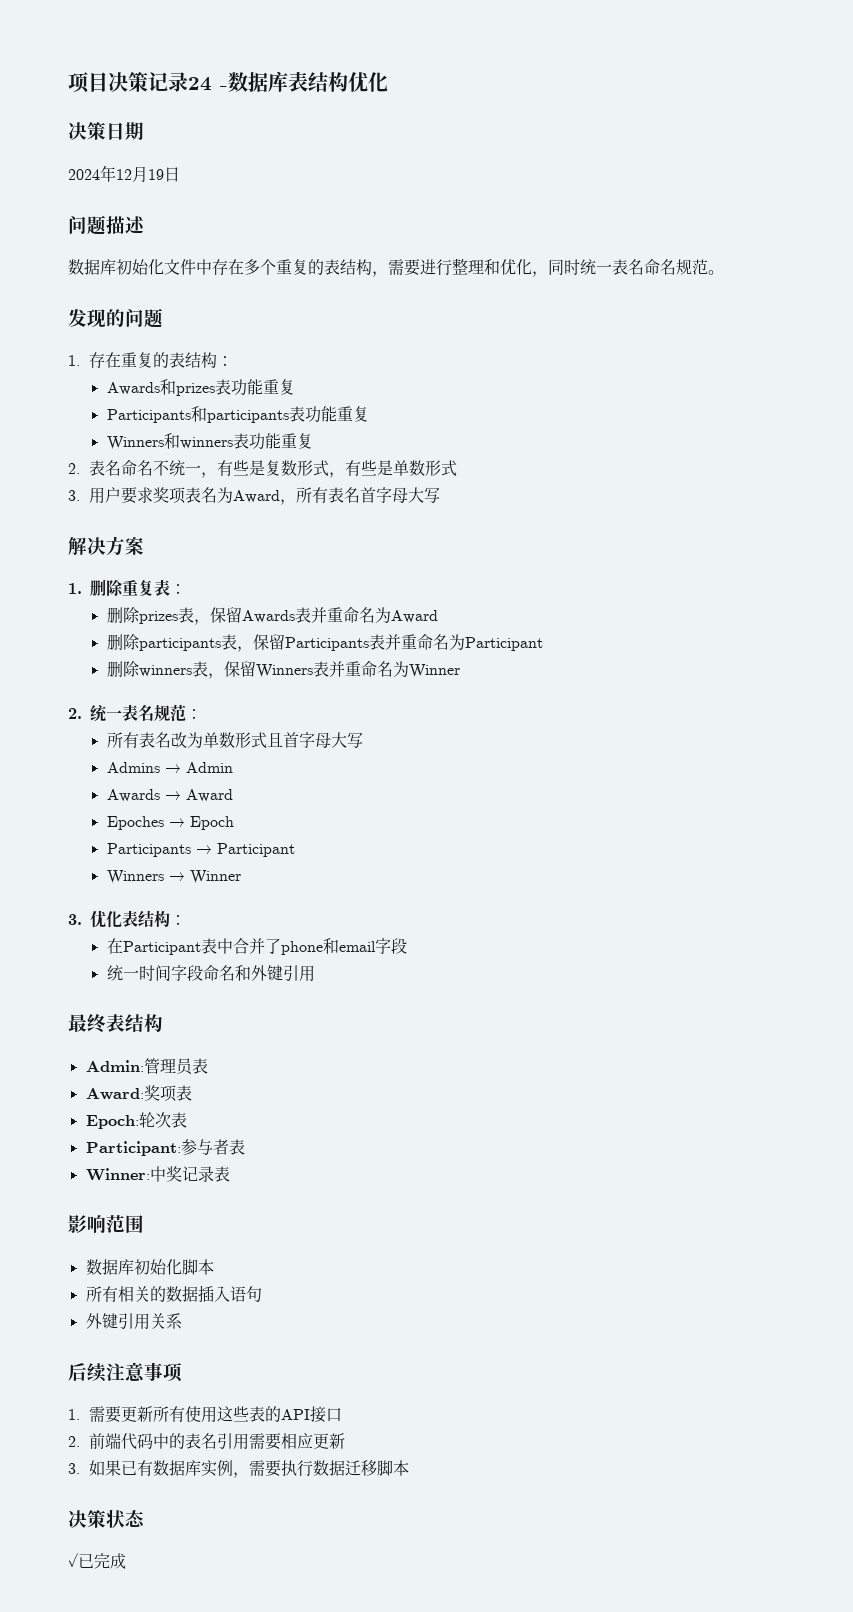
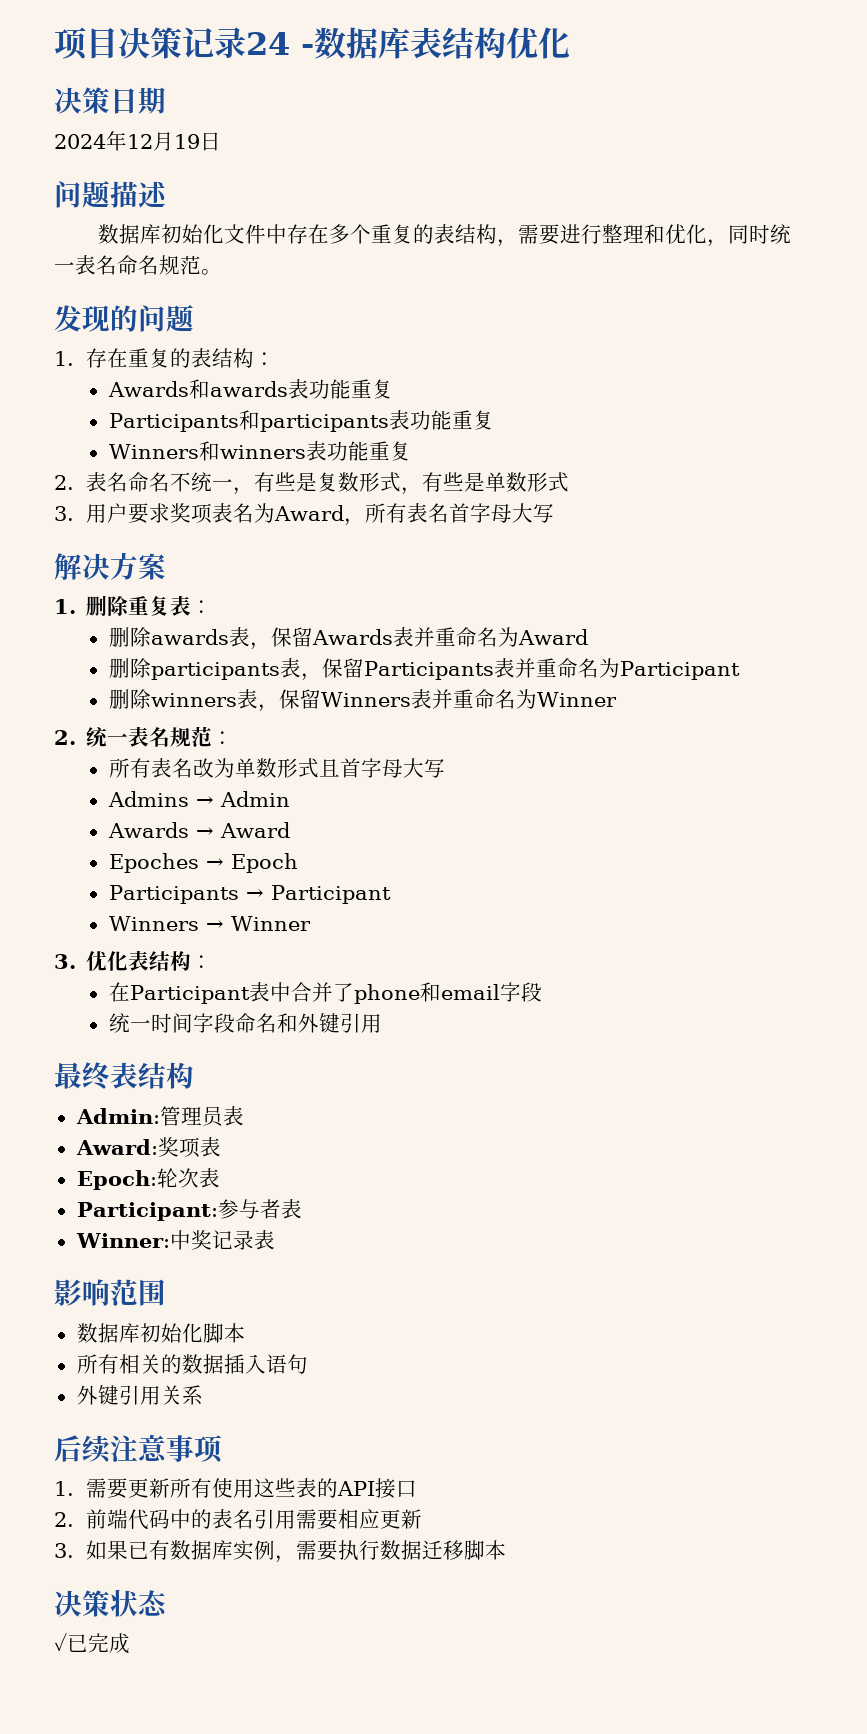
- Awards和prizes表功能重复
+ Awards和awards表功能重复
- 删除prizes表，保留Awards表并重命名为Award
+ 删除awards表，保留Awards表并重命名为Award

